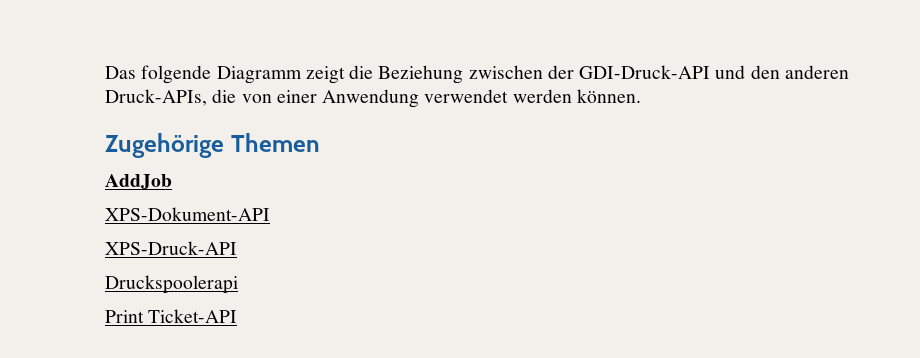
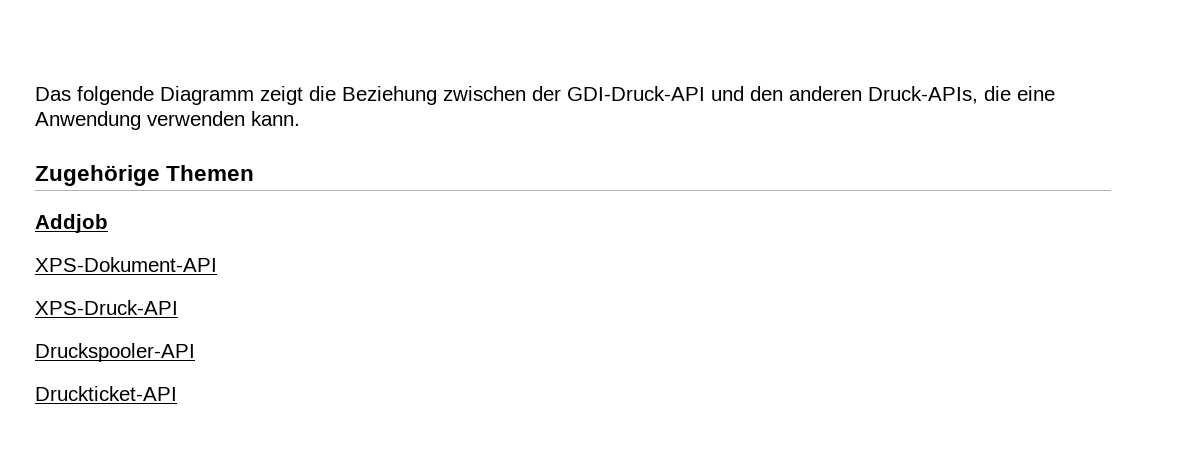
- Das folgende Diagramm zeigt die Beziehung zwischen der GDI-Druck-API und den anderen Druck-APIs, die von einer Anwendung verwendet werden können.
+ Das folgende Diagramm zeigt die Beziehung zwischen der GDI-Druck-API und den anderen Druck-APIs, die eine Anwendung verwenden kann.
- AddJob
+ Addjob
- Druckspoolerapi
- Print Ticket-API
+ Druckspooler-API
+ Druckticket-API

